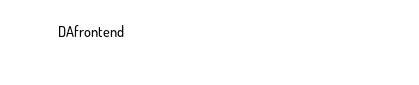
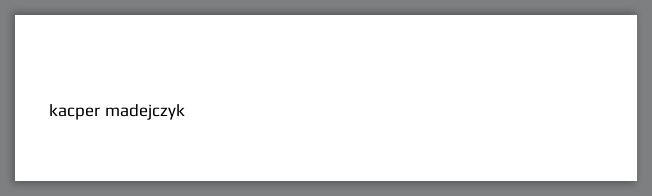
- DAfrontend
+ kacper madejczyk

